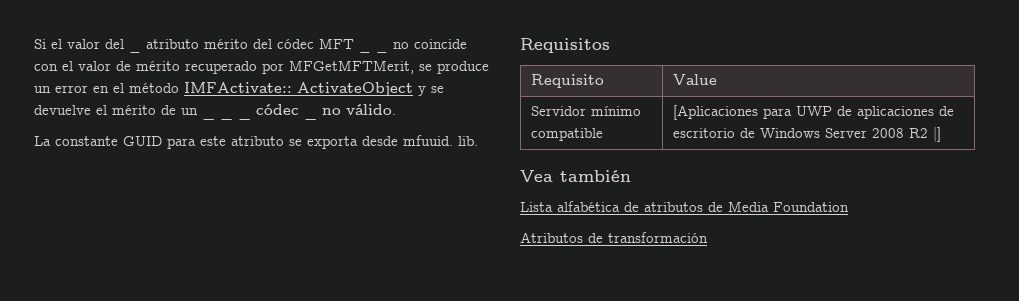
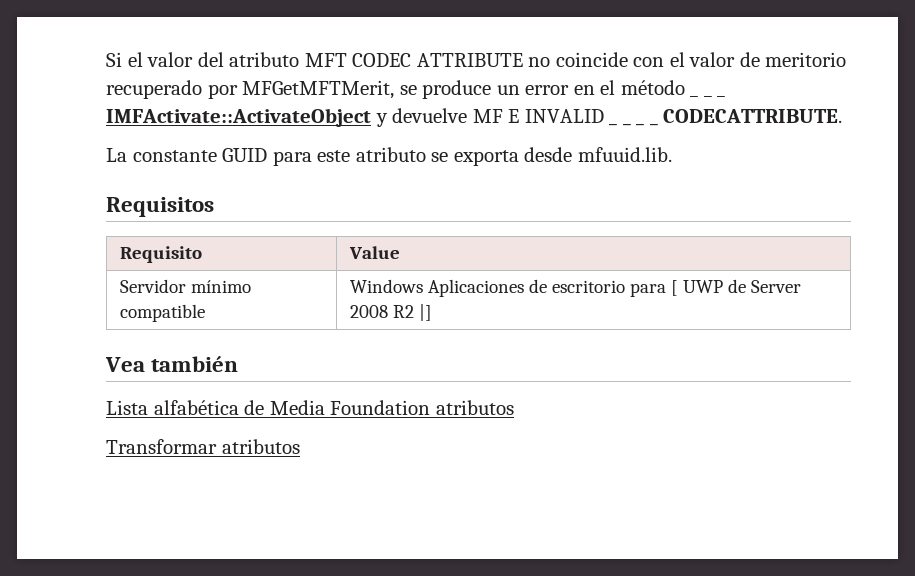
- Si el valor del _ atributo mérito del códec MFT _ _ no coincide con el valor de mérito recuperado por MFGetMFTMerit, se produce un error en el método IMFActivate:: ActivateObject y se devuelve el mérito de un _ _ _ códec _ no válido.
+ Si el valor del atributo MFT CODEC ATTRIBUTE no coincide con el valor de meritorio recuperado por MFGetMFTMerit, se produce un error en el método _ _ _ IMFActivate::ActivateObject y devuelve MF E INVALID _ _ _ _ CODECATTRIBUTE.
- La constante GUID para este atributo se exporta desde mfuuid. lib.
+ La constante GUID para este atributo se exporta desde mfuuid.lib.
- Servidor mínimo compatible | [Aplicaciones para UWP de aplicaciones de escritorio de Windows Server 2008 R2 |]
+ Servidor mínimo compatible | Windows Aplicaciones de escritorio para [ UWP de Server 2008 R2 |]
- Lista alfabética de atributos de Media Foundation
- Atributos de transformación
+ Lista alfabética de Media Foundation atributos
+ Transformar atributos

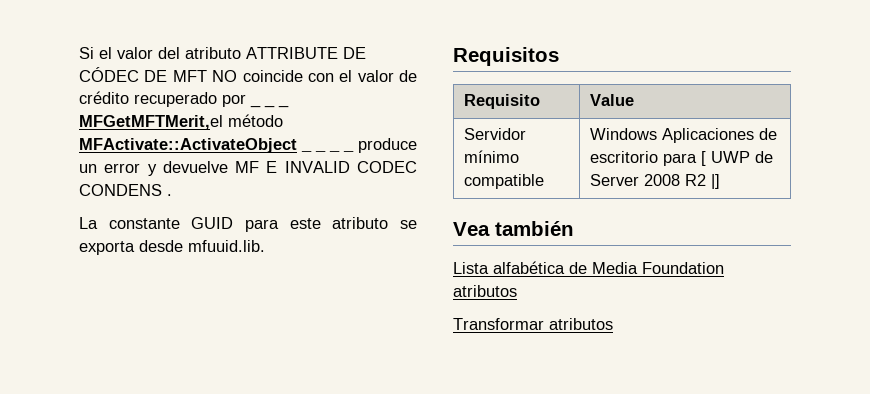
- Si el valor del atributo MFT CODEC ATTRIBUTE no coincide con el valor de meritorio recuperado por MFGetMFTMerit, se produce un error en el método _ _ _ IMFActivate::ActivateObject y devuelve MF E INVALID _ _ _ _ CODECATTRIBUTE.
+ Si el valor del atributo ATTRIBUTE DE CÓDEC DE MFT NO coincide con el valor de crédito recuperado por _ _ _ MFGetMFTMerit,el método MFActivate::ActivateObject _ _ _ _ produce un error y devuelve MF E INVALID CODEC CONDENS .

